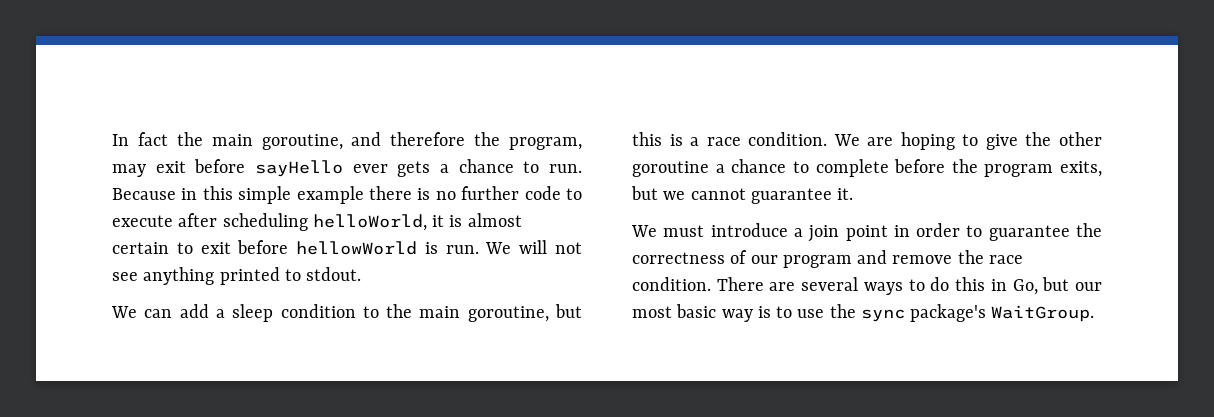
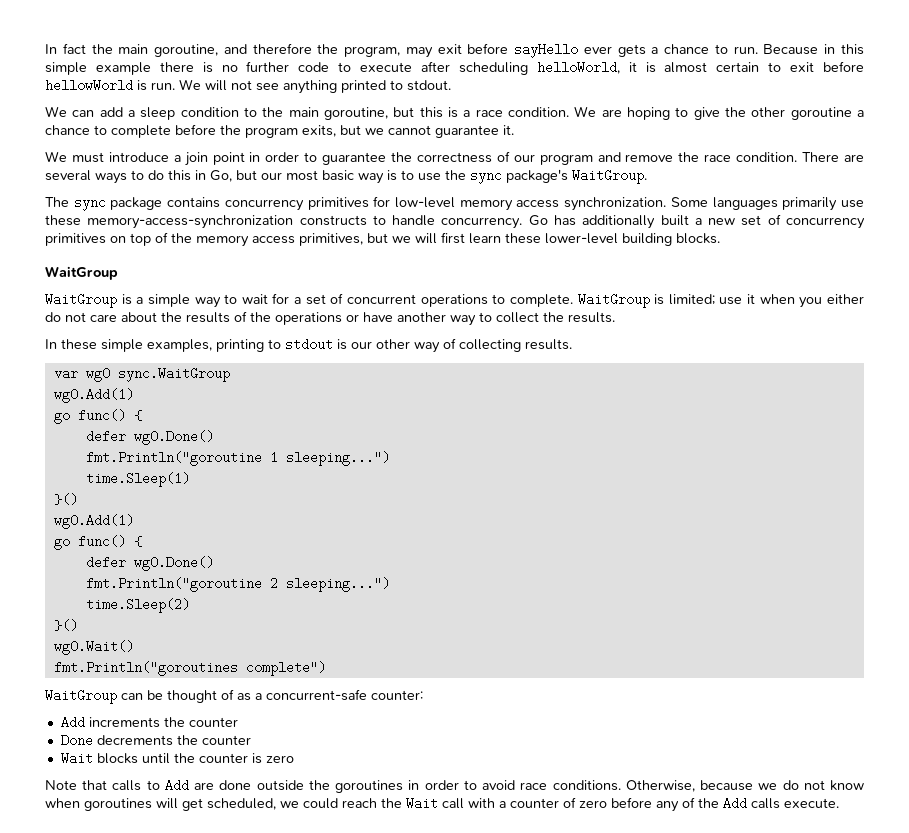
+ The sync package contains concurrency primitives for low-level memory access synchronization. Some languages primarily use these memory-access-synchronization constructs to handle concurrency. Go has additionally built a new set of concurrency primitives on top of the memory access primitives, but we will first learn these lower-level building blocks.
+ WaitGroup
+ WaitGroup is a simple way to wait for a set of concurrent operations to complete. WaitGroup is limited; use it when you either do not care about the results of the operations or have another way to collect the results.
+ In these simple examples, printing to stdout is our other way of collecting results.
+ var wg0 sync.WaitGroup
+ wg0.Add(1)
+ go func() {
+ defer wg0.Done()
+ fmt.Println("goroutine 1 sleeping...")
+ time.Sleep(1)
+ }()
+ wg0.Add(1)
+ go func() {
+ defer wg0.Done()
+ fmt.Println("goroutine 2 sleeping...")
+ time.Sleep(2)
+ }()
+ wg0.Wait()
+ fmt.Println("goroutines complete")
+ WaitGroup can be thought of as a concurrent-safe counter:
+ Add increments the counter
+ Done decrements the counter
+ Wait blocks until the counter is zero
+ Note that calls to Add are done outside the goroutines in order to avoid race conditions. Otherwise, because we do not know when goroutines will get scheduled, we could reach the Wait call with a counter of zero before any of the Add calls execute.

